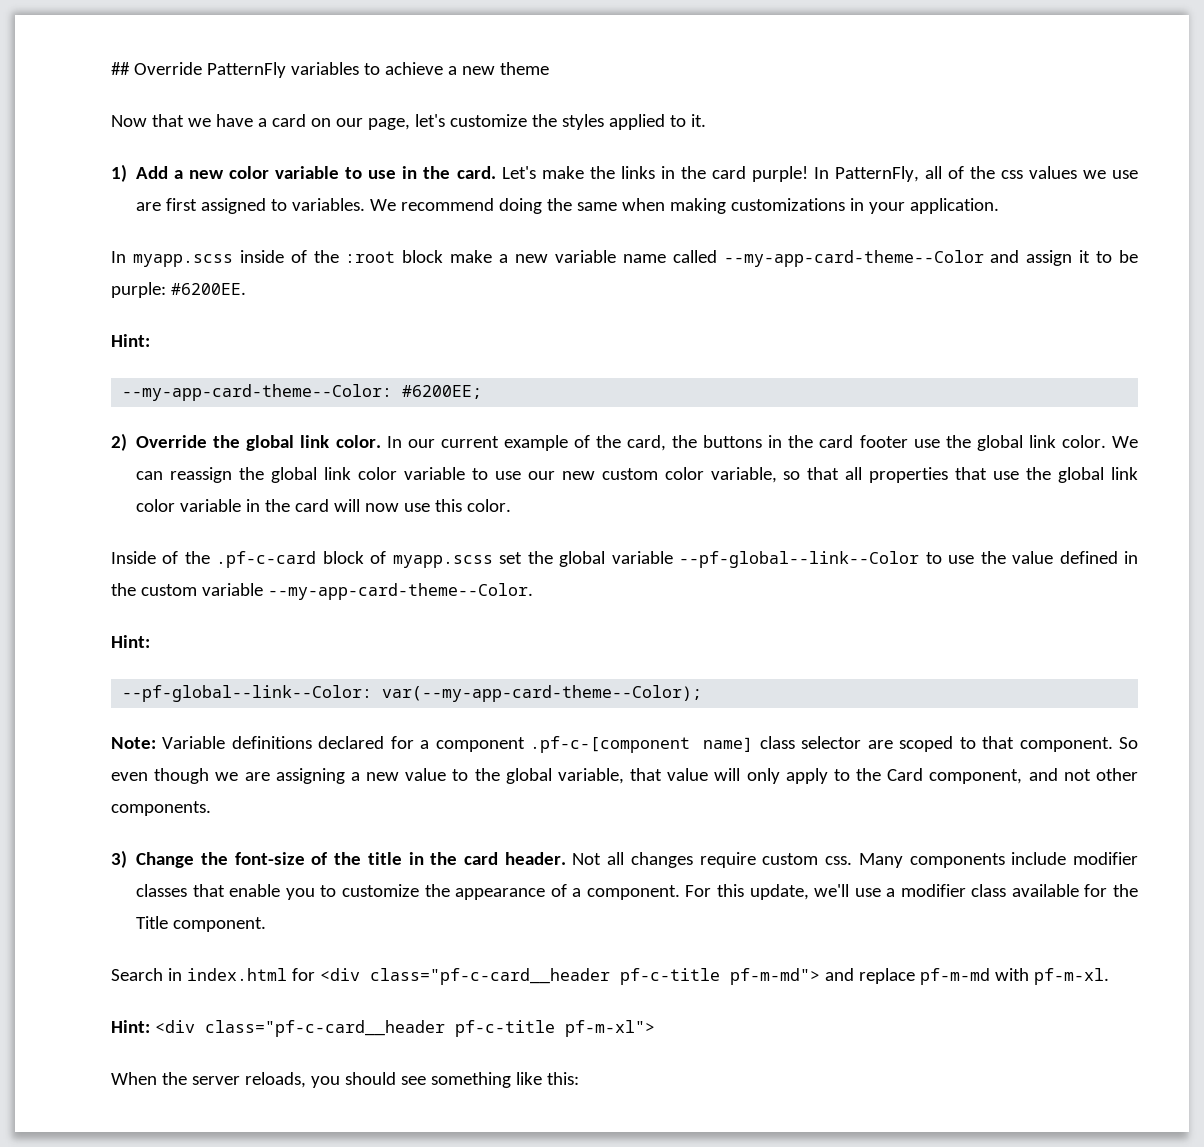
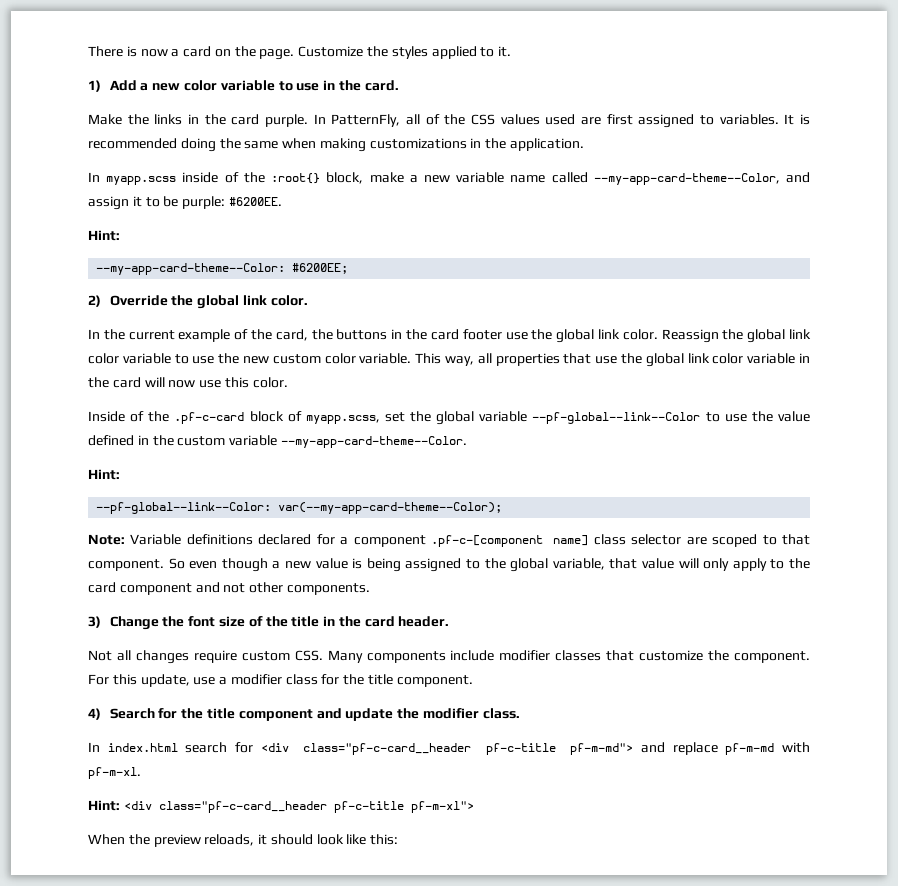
- ## Override PatternFly variables to achieve a new theme
- Now that we have a card on our page, let's customize the styles applied to it.
+ There is now a card on the page. Customize the styles applied to it.
- 1) Add a new color variable to use in the card. Let's make the links in the card purple!
+ 1) Add a new color variable to use in the card.
+ Make the links in the card purple.
- In PatternFly, all of the css values we use are first assigned to variables.
+ In PatternFly, all of the CSS values used are first assigned to variables.
- We recommend doing the same when making customizations in your application.
+ It is recommended doing the same when making customizations in the application.
- In myapp.scss inside of the :root block make a new variable name called --my-app-card-theme--Color and assign it to be purple: #6200EE.
+ In myapp.scss inside of the :root{} block, make a new variable name called --my-app-card-theme--Color, and assign it to be purple: #6200EE.
- 2) Override the global link color. In our current example of the card, the buttons in the card footer use the global link color.
+ 2) Override the global link color.
+ In the current example of the card, the buttons in the card footer use the global link color.
- We can reassign the global link color variable to use our new custom color variable, so that all properties that use the global link color variable in the card will now use this color.
+ Reassign the global link color variable to use the new custom color variable. This way, all properties that use the global link color variable in the card will now use this color.
- Inside of the .pf-c-card block of myapp.scss set the global variable --pf-global--link--Color to use the value defined in the custom variable --my-app-card-theme--Color.
+ Inside of the .pf-c-card block of myapp.scss, set the global variable --pf-global--link--Color to use the value defined in the custom variable --my-app-card-theme--Color.
- So even though we are assigning a new value to the global variable, that value will only apply to the Card component, and not other components.
+ So even though a new value is being assigned to the global variable, that value will only apply to the card component and not other components.
- 3) Change the font-size of the title in the card header. Not all changes require custom css. Many components include modifier classes that enable you to customize the appearance of a component.
+ 3) Change the font size of the title in the card header.
+ Not all changes require custom CSS. Many components include modifier classes that customize the component.
- For this update, we'll use a modifier class available for the Title component.
+ For this update, use a modifier class for the title component.
- Search in index.html for <div class="pf-c-card__header pf-c-title pf-m-md"> and replace pf-m-md with pf-m-xl.
+ 4) Search for the title component and update the modifier class.
+ In index.html search for <div class="pf-c-card__header pf-c-title pf-m-md"> and replace pf-m-md with pf-m-xl.
- When the server reloads, you should see something like this:
+ When the preview reloads, it should look like this:

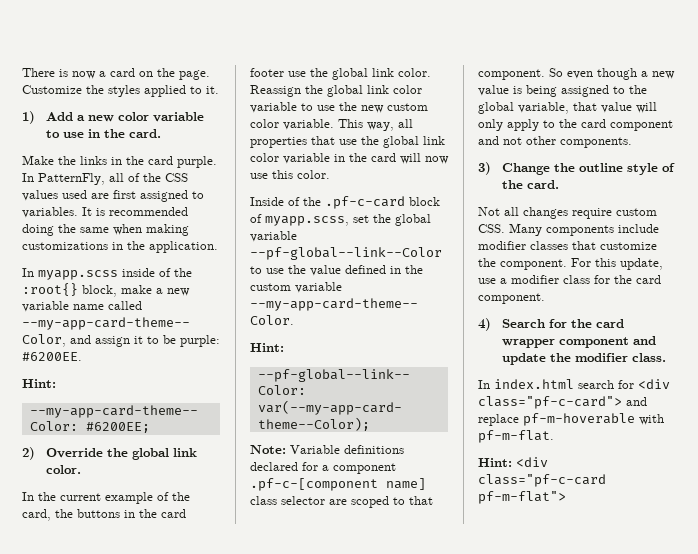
- 3) Change the font size of the title in the card header.
+ 3) Change the outline style of the card.
- For this update, use a modifier class for the title component.
+ For this update, use a modifier class for the card component.
- 4) Search for the title component and update the modifier class.
+ 4) Search for the card wrapper component and update the modifier class.
- In index.html search for <div class="pf-c-card__header pf-c-title pf-m-md"> and replace pf-m-md with pf-m-xl.
- Hint: <div class="pf-c-card__header pf-c-title pf-m-xl">
- When the preview reloads, it should look like this:
+ In index.html search for <div class="pf-c-card"> and replace pf-m-hoverable with pf-m-flat.
+ Hint: <div class="pf-c-card pf-m-flat">

